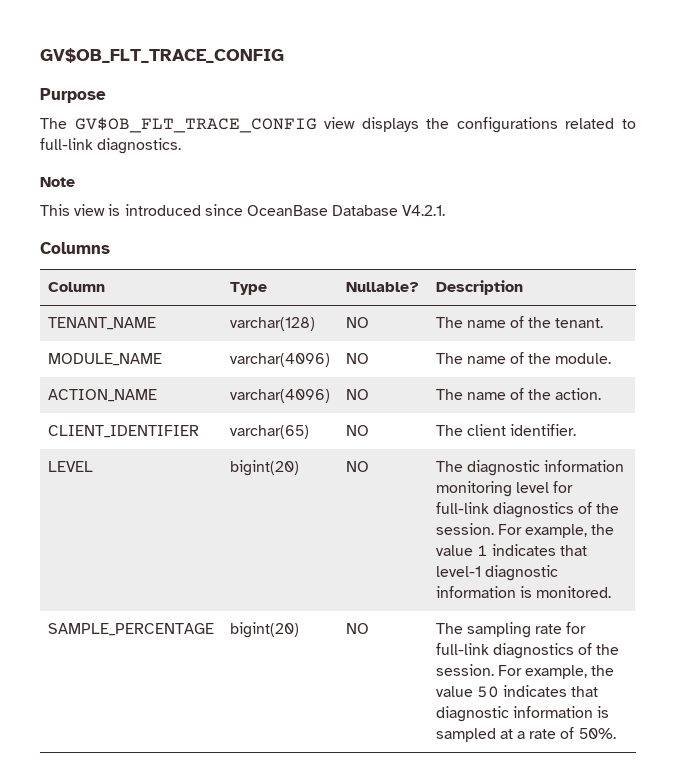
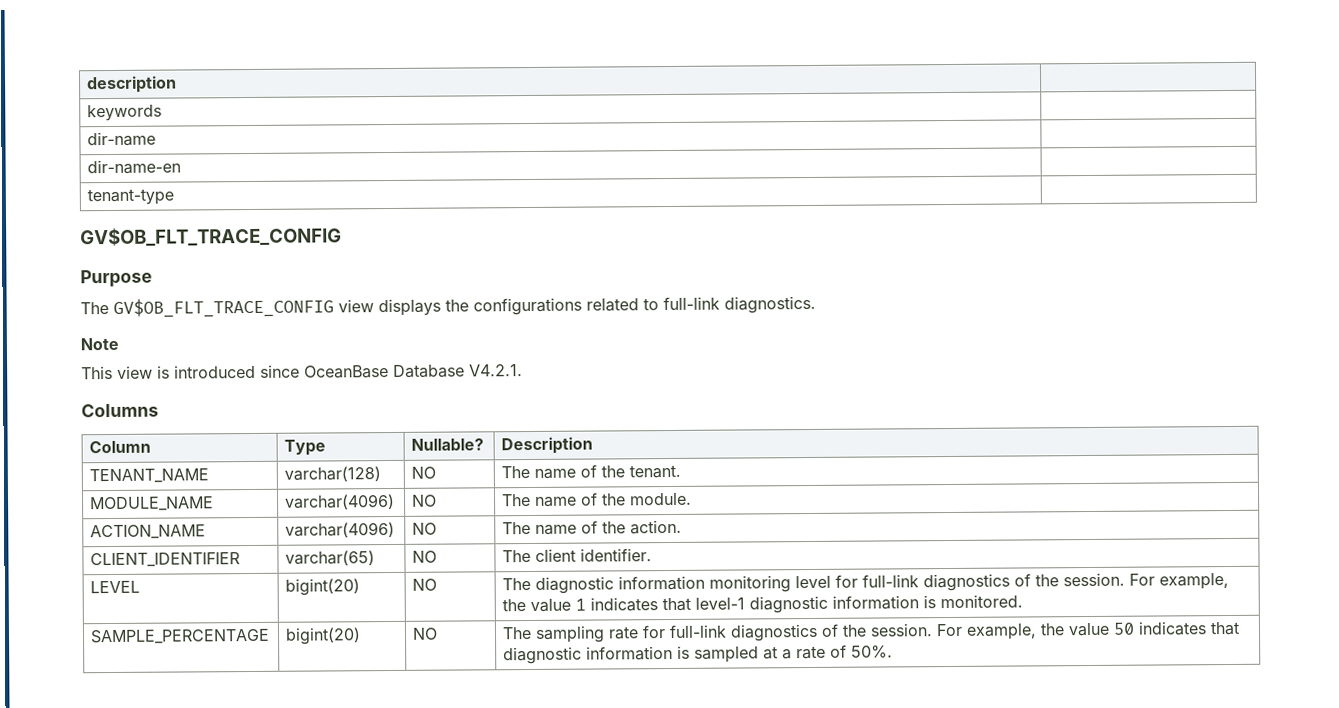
+ description |
+ keywords |
+ dir-name |
+ dir-name-en |
+ tenant-type |

